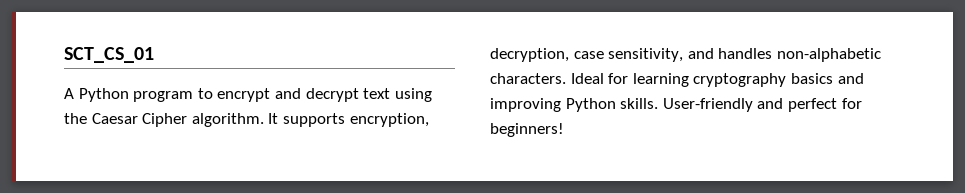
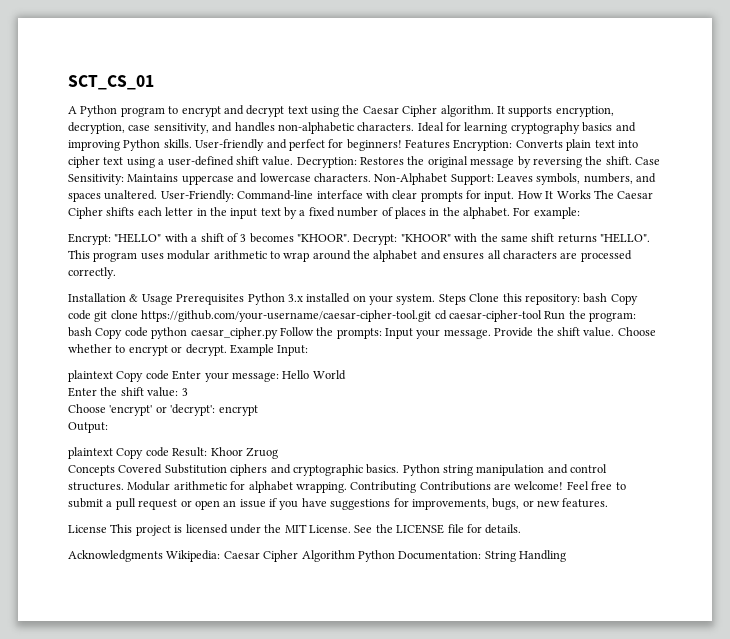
+ Features Encryption: Converts plain text into cipher text using a user-defined shift value. Decryption: Restores the original message by reversing the shift. Case Sensitivity: Maintains uppercase and lowercase characters. Non-Alphabet Support: Leaves symbols, numbers, and spaces unaltered. User-Friendly: Command-line interface with clear prompts for input. How It Works The Caesar Cipher shifts each letter in the input text by a fixed number of places in the alphabet. For example:
+ Encrypt: "HELLO" with a shift of 3 becomes "KHOOR". Decrypt: "KHOOR" with the same shift returns "HELLO". This program uses modular arithmetic to wrap around the alphabet and ensures all characters are processed correctly.
+ Installation & Usage Prerequisites Python 3.x installed on your system. Steps Clone this repository: bash Copy code git clone https://github.com/your-username/caesar-cipher-tool.git cd caesar-cipher-tool Run the program: bash Copy code python caesar_cipher.py Follow the prompts: Input your message. Provide the shift value. Choose whether to encrypt or decrypt. Example Input:
+ plaintext Copy code Enter your message: Hello World
+ Enter the shift value: 3
+ Choose 'encrypt' or 'decrypt': encrypt
+ Output:
+ plaintext Copy code Result: Khoor Zruog
+ Concepts Covered Substitution ciphers and cryptographic basics. Python string manipulation and control structures. Modular arithmetic for alphabet wrapping. Contributing Contributions are welcome! Feel free to submit a pull request or open an issue if you have suggestions for improvements, bugs, or new features.
+ License This project is licensed under the MIT License. See the LICENSE file for details.
+ Acknowledgments Wikipedia: Caesar Cipher Algorithm Python Documentation: String Handling

